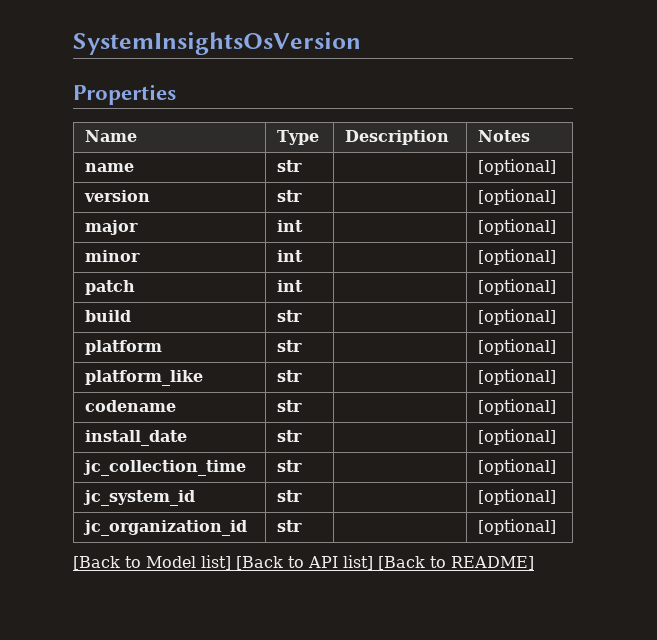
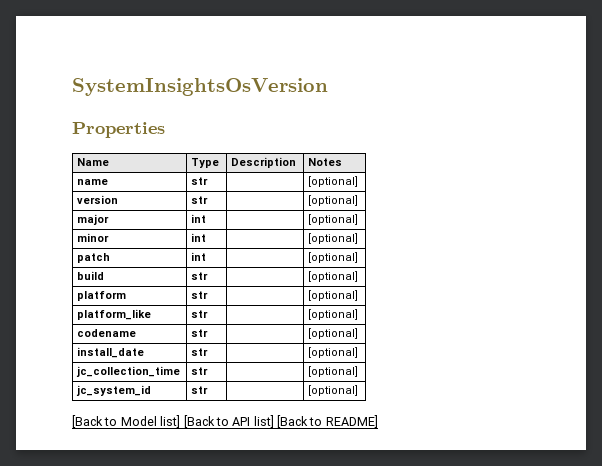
- jc_organization_id | str | | [optional]

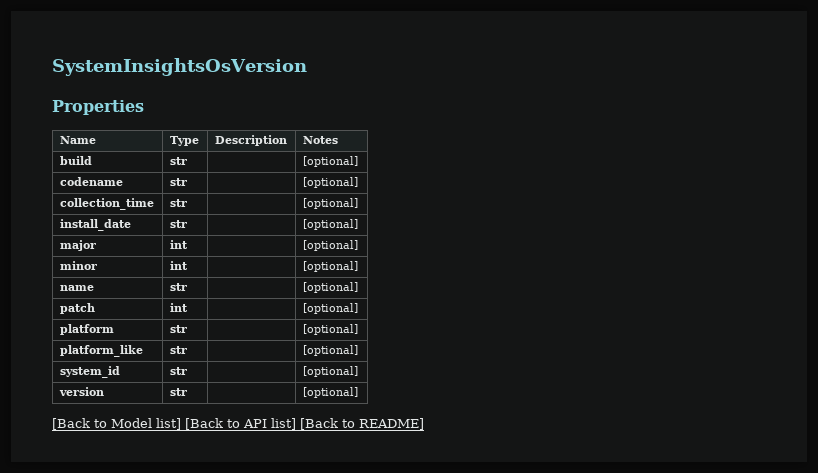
- name | str | | [optional]
- version | str | | [optional]
+ build | str | | [optional]
+ codename | str | | [optional]
+ collection_time | str | | [optional]
+ install_date | str | | [optional]
+ name | str | | [optional]
  patch | int | | [optional]
- build | str | | [optional]
- codename | str | | [optional]
- install_date | str | | [optional]
- jc_collection_time | str | | [optional]
- jc_system_id | str | | [optional]
+ system_id | str | | [optional]
+ version | str | | [optional]

